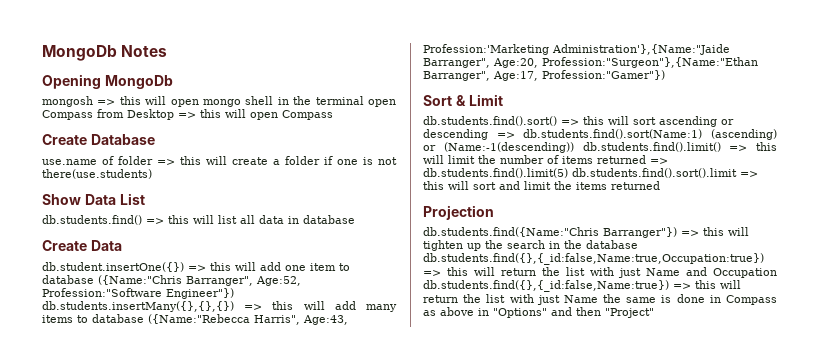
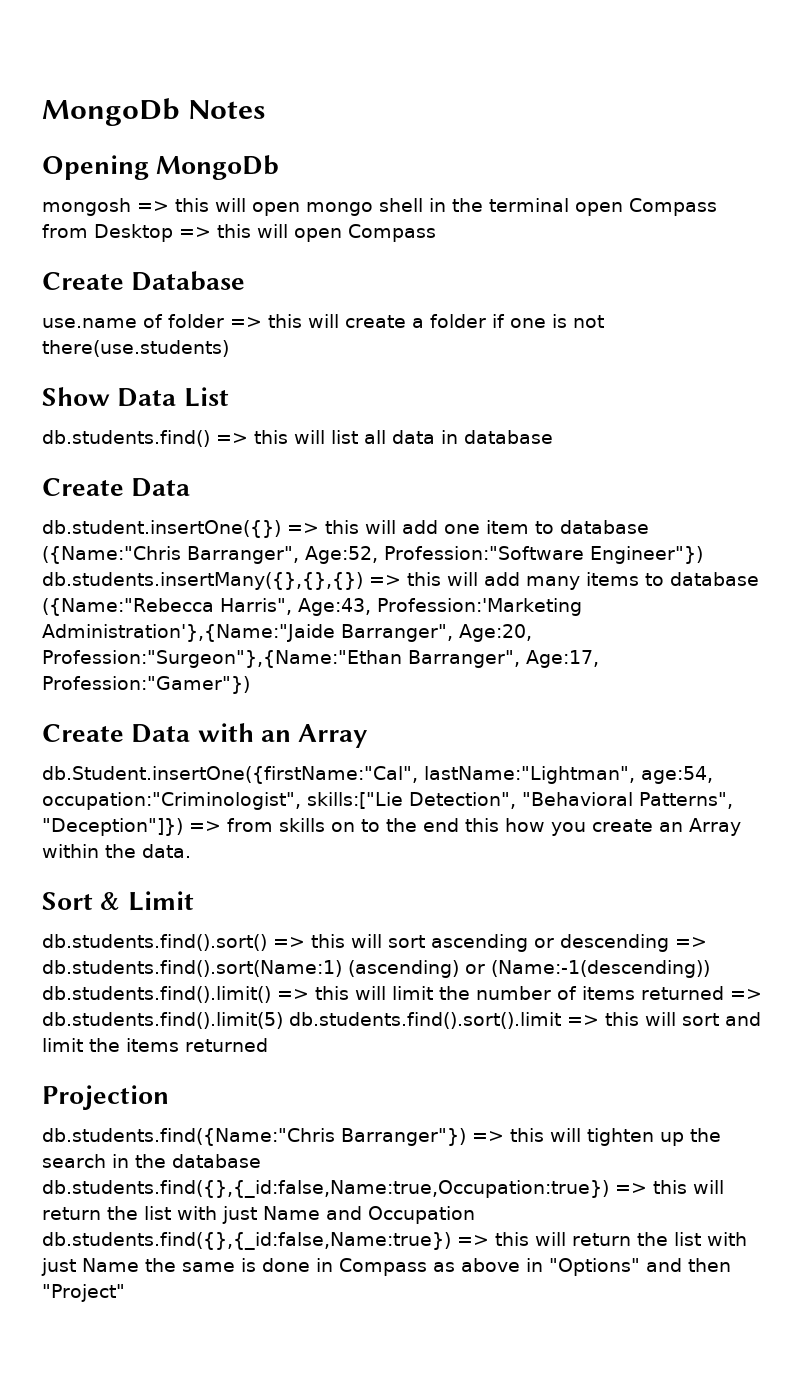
+ Create Data with an Array
+ db.Student.insertOne({firstName:"Cal", lastName:"Lightman", age:54, occupation:"Criminologist", skills:["Lie Detection", "Behavioral Patterns", "Deception"]}) => from skills on to the end this how you create an Array within the data.

